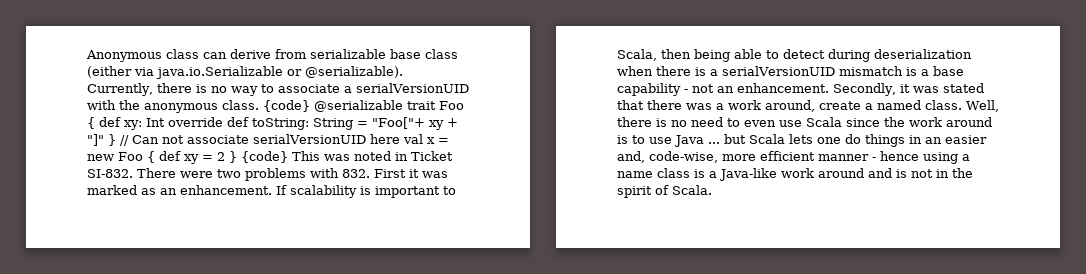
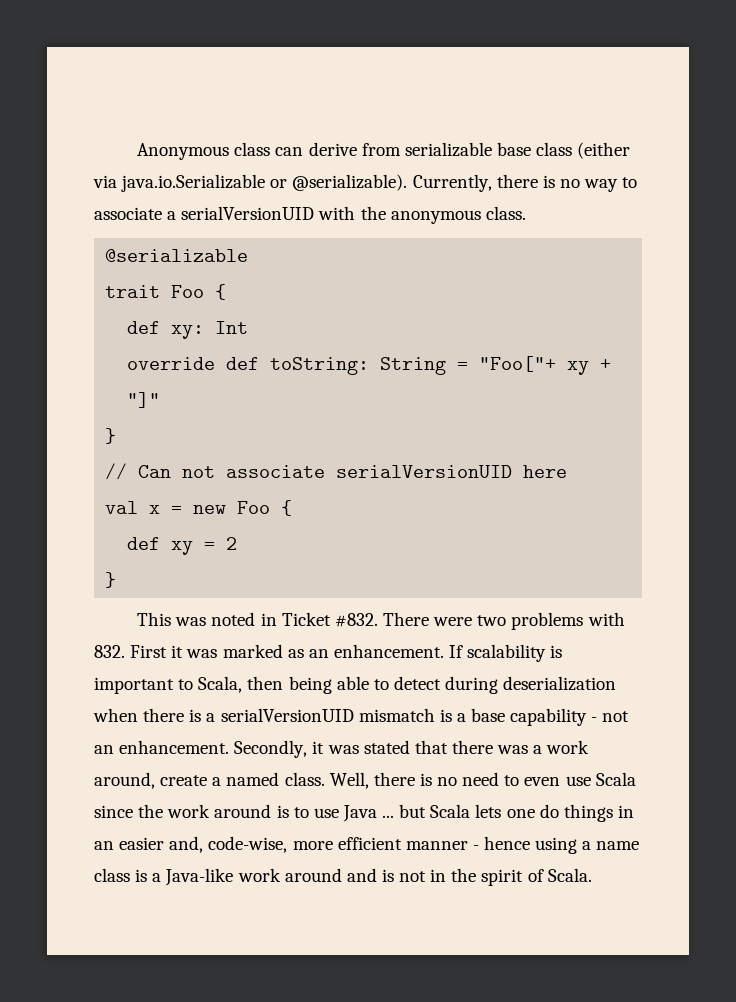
- Currently, there is no way to associate a serialVersionUID with the anonymous class. {code} @serializable trait Foo { def xy: Int override def toString: String = "Foo["+ xy + "]" } // Can not associate serialVersionUID here val x = new Foo { def xy = 2 } {code} This was noted in Ticket SI-832.
+ Currently, there is no way to associate a serialVersionUID with the anonymous class.
+ @serializable
+ trait Foo {
+ def xy: Int
+ override def toString: String = "Foo["+ xy + "]"
+ }
+ // Can not associate serialVersionUID here
+ val x = new Foo {
+ def xy = 2
+ }
+ This was noted in Ticket #832.

